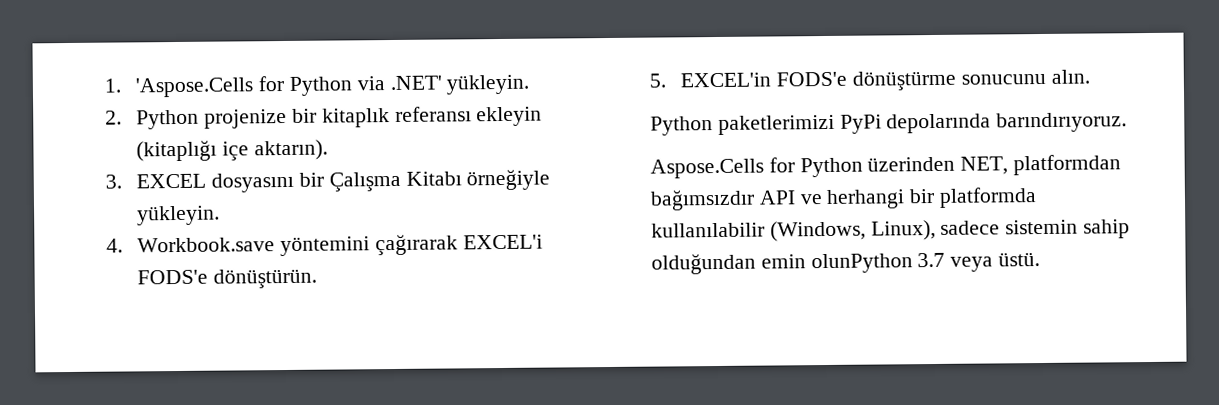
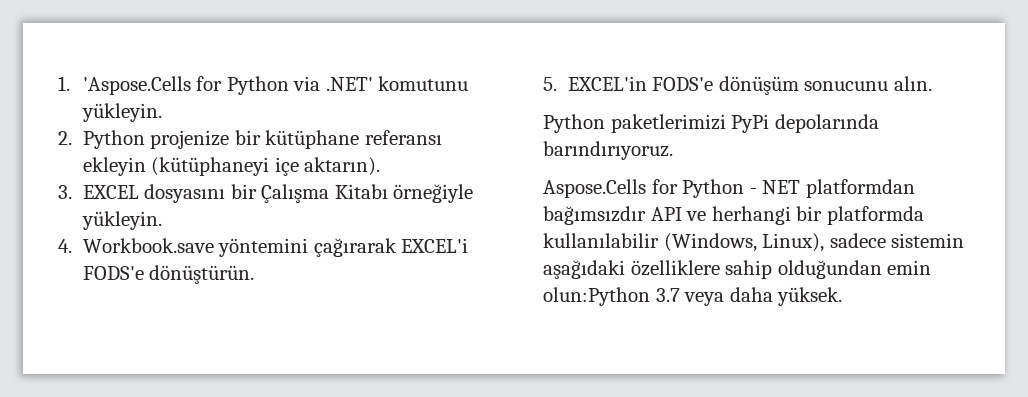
- 1. 'Aspose.Cells for Python via .NET' yükleyin.
+ 1. 'Aspose.Cells for Python via .NET' komutunu yükleyin.
- 2. Python projenize bir kitaplık referansı ekleyin (kitaplığı içe aktarın).
+ 2. Python projenize bir kütüphane referansı ekleyin (kütüphaneyi içe aktarın).
- 5. EXCEL'in FODS'e dönüştürme sonucunu alın.
+ 5. EXCEL'in FODS'e dönüşüm sonucunu alın.
- Aspose.Cells for Python üzerinden NET, platformdan bağımsızdır API ve herhangi bir platformda kullanılabilir (Windows, Linux), sadece sistemin sahip olduğundan emin olunPython 3.7 veya üstü.
+ Aspose.Cells for Python - NET platformdan bağımsızdır API ve herhangi bir platformda kullanılabilir (Windows, Linux), sadece sistemin aşağıdaki özelliklere sahip olduğundan emin olun:Python 3.7 veya daha yüksek.

